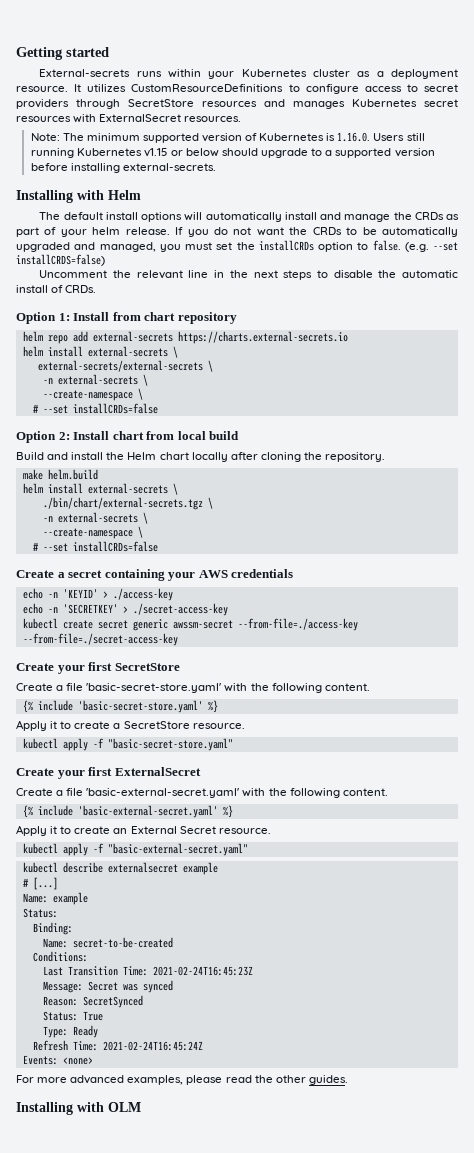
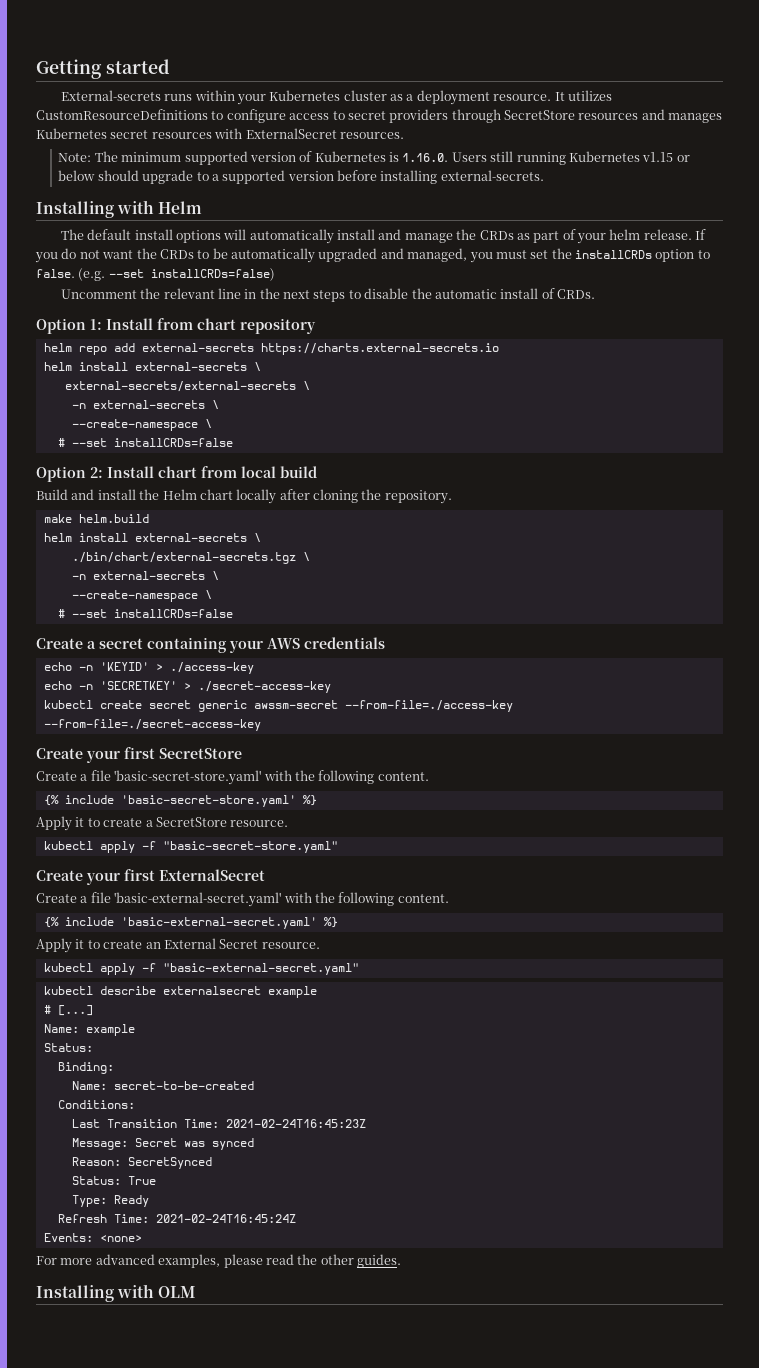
- (e.g. --set installCRDS=false)
+ (e.g. --set installCRDs=false)

